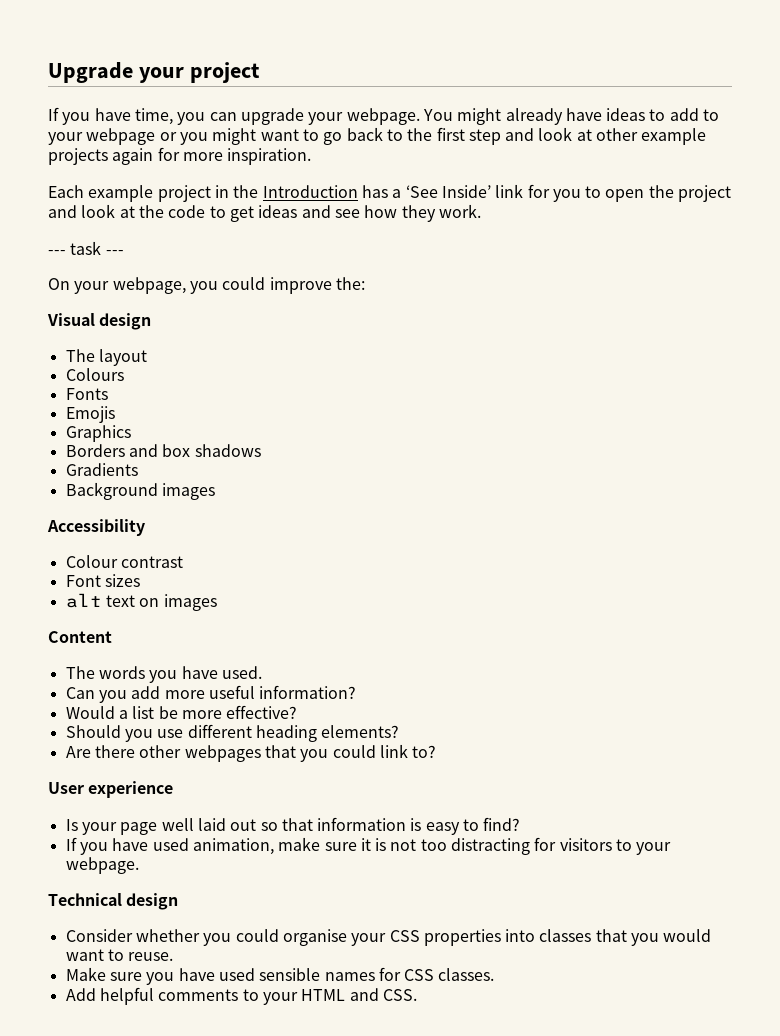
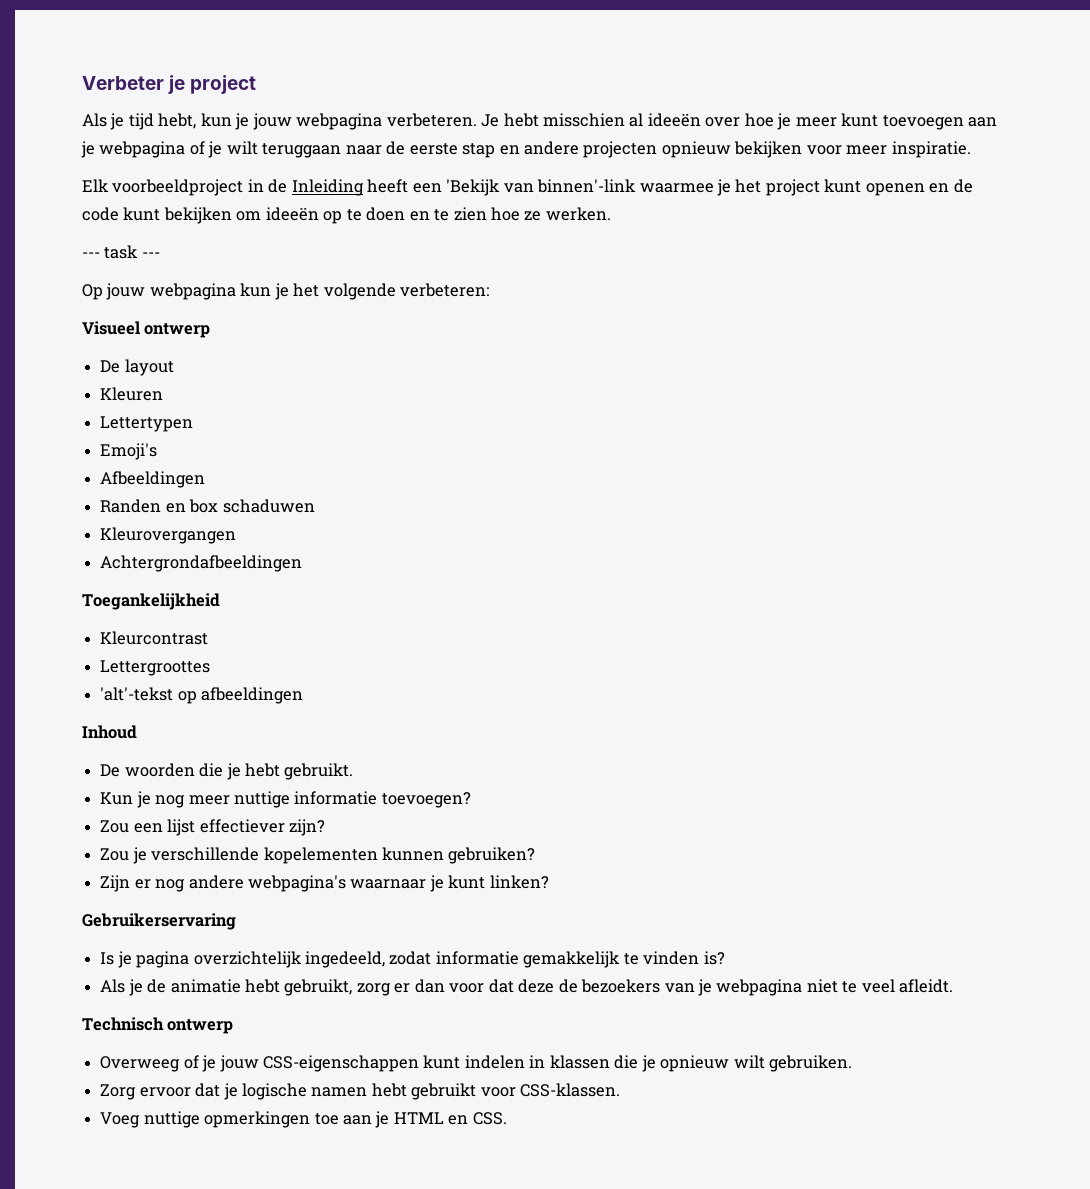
- Upgrade your project
+ Verbeter je project
- If you have time, you can upgrade your webpage. You might already have ideas to add to your webpage or you might want to go back to the first step and look at other example projects again for more inspiration.
- Each example project in the Introduction has a ‘See Inside’ link for you to open the project and look at the code to get ideas and see how they work.
+ Als je tijd hebt, kun je jouw webpagina verbeteren. Je hebt misschien al ideeën over hoe je meer kunt toevoegen aan je webpagina of je wilt teruggaan naar de eerste stap en andere projecten opnieuw bekijken voor meer inspiratie.
+ Elk voorbeeldproject in de Inleiding heeft een 'Bekijk van binnen'-link waarmee je het project kunt openen en de code kunt bekijken om ideeën op te doen en te zien hoe ze werken.
  --- task ---
- On your webpage, you could improve the:
- Visual design
- The layout
- Colours
- Fonts
- Emojis
- Graphics
- Borders and box shadows
- Gradients
- Background images
- Accessibility
- Colour contrast
- Font sizes
- alt text on images
- Content
- The words you have used.
- Can you add more useful information?
- Would a list be more effective?
- Should you use different heading elements?
- Are there other webpages that you could link to?
- User experience
- Is your page well laid out so that information is easy to find?
- If you have used animation, make sure it is not too distracting for visitors to your webpage.
- Technical design
- Consider whether you could organise your CSS properties into classes that you would want to reuse.
- Make sure you have used sensible names for CSS classes.
- Add helpful comments to your HTML and CSS.
+ Op jouw webpagina kun je het volgende verbeteren:
+ Visueel ontwerp
+ De layout
+ Kleuren
+ Lettertypen
+ Emoji's
+ Afbeeldingen
+ Randen en box schaduwen
+ Kleurovergangen
+ Achtergrondafbeeldingen
+ Toegankelijkheid
+ Kleurcontrast
+ Lettergroottes
+ 'alt'-tekst op afbeeldingen
+ Inhoud
+ De woorden die je hebt gebruikt.
+ Kun je nog meer nuttige informatie toevoegen?
+ Zou een lijst effectiever zijn?
+ Zou je verschillende kopelementen kunnen gebruiken?
+ Zijn er nog andere webpagina's waarnaar je kunt linken?
+ Gebruikerservaring
+ Is je pagina overzichtelijk ingedeeld, zodat informatie gemakkelijk te vinden is?
+ Als je de animatie hebt gebruikt, zorg er dan voor dat deze de bezoekers van je webpagina niet te veel afleidt.
+ Technisch ontwerp
+ Overweeg of je jouw CSS-eigenschappen kunt indelen in klassen die je opnieuw wilt gebruiken.
+ Zorg ervoor dat je logische namen hebt gebruikt voor CSS-klassen.
+ Voeg nuttige opmerkingen toe aan je HTML en CSS.

